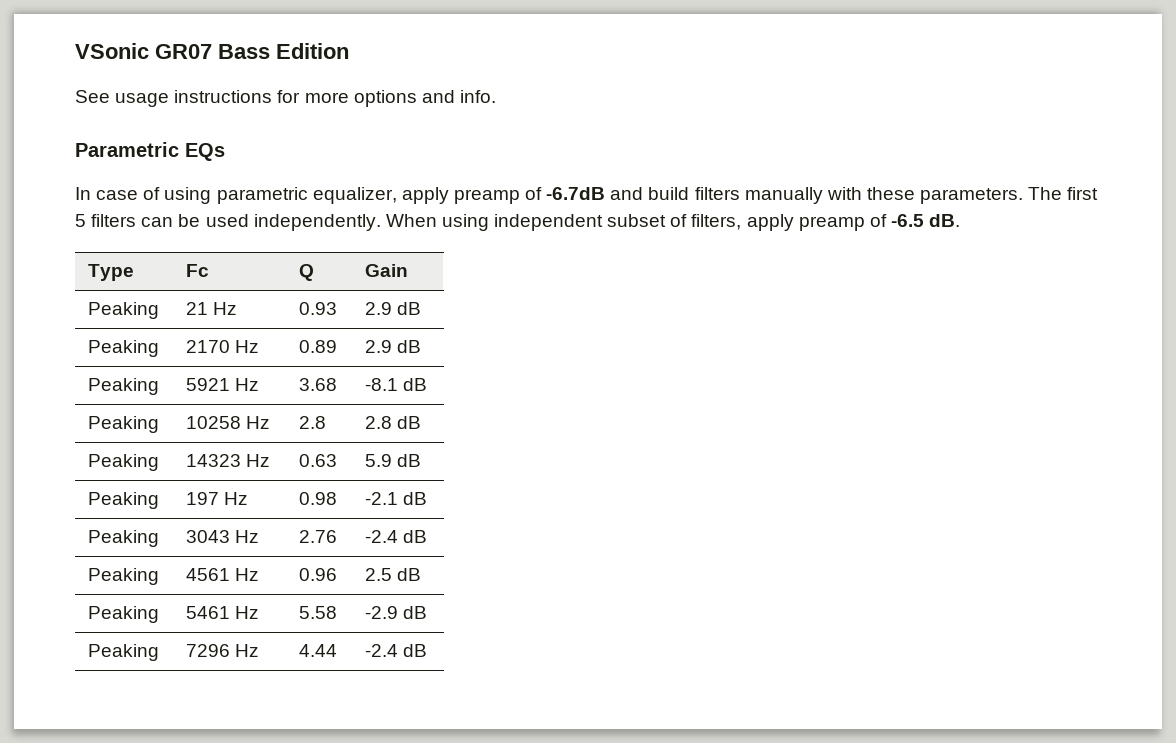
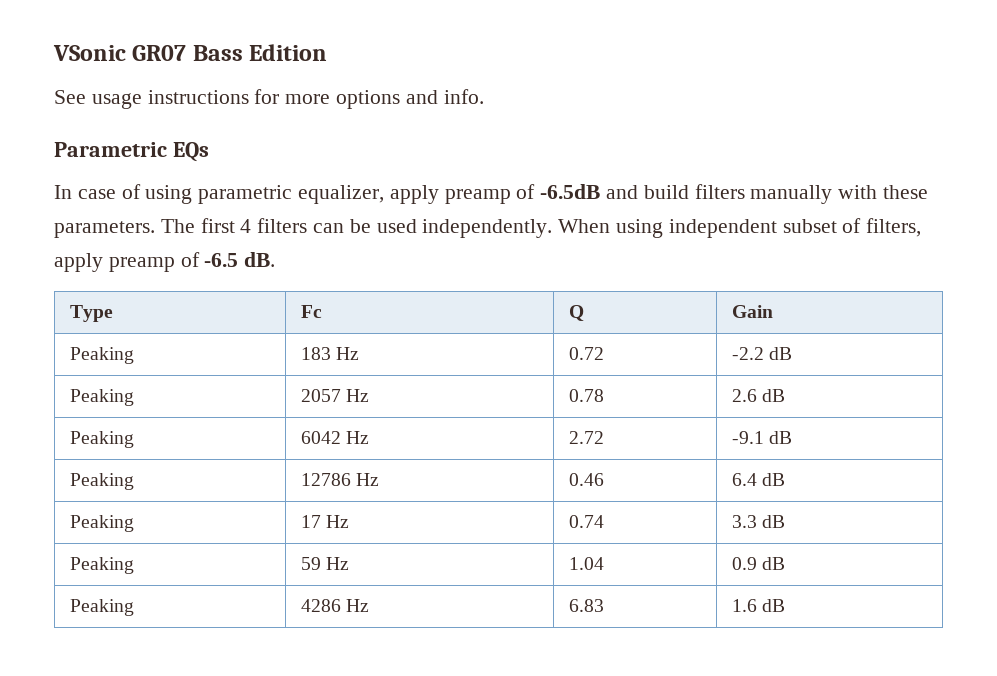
- In case of using parametric equalizer, apply preamp of -6.7dB and build filters manually with these parameters.
+ In case of using parametric equalizer, apply preamp of -6.5dB and build filters manually with these parameters.
- The first 5 filters can be used independently.
+ The first 4 filters can be used independently.
- Peaking | 21 Hz | 0.93 | 2.9 dB
- Peaking | 2170 Hz | 0.89 | 2.9 dB
- Peaking | 5921 Hz | 3.68 | -8.1 dB
- Peaking | 10258 Hz | 2.8 | 2.8 dB
- Peaking | 14323 Hz | 0.63 | 5.9 dB
- Peaking | 197 Hz | 0.98 | -2.1 dB
- Peaking | 3043 Hz | 2.76 | -2.4 dB
- Peaking | 4561 Hz | 0.96 | 2.5 dB
- Peaking | 5461 Hz | 5.58 | -2.9 dB
- Peaking | 7296 Hz | 4.44 | -2.4 dB
+ Peaking | 183 Hz | 0.72 | -2.2 dB
+ Peaking | 2057 Hz | 0.78 | 2.6 dB
+ Peaking | 6042 Hz | 2.72 | -9.1 dB
+ Peaking | 12786 Hz | 0.46 | 6.4 dB
+ Peaking | 17 Hz | 0.74 | 3.3 dB
+ Peaking | 59 Hz | 1.04 | 0.9 dB
+ Peaking | 4286 Hz | 6.83 | 1.6 dB

